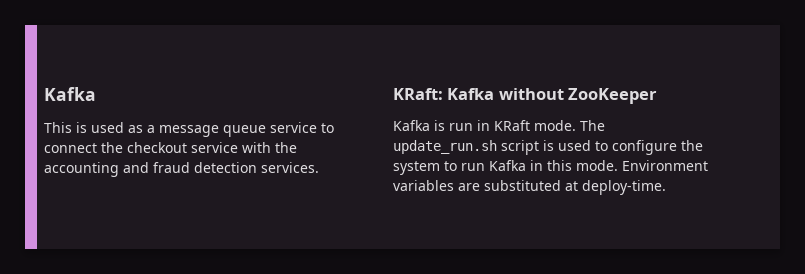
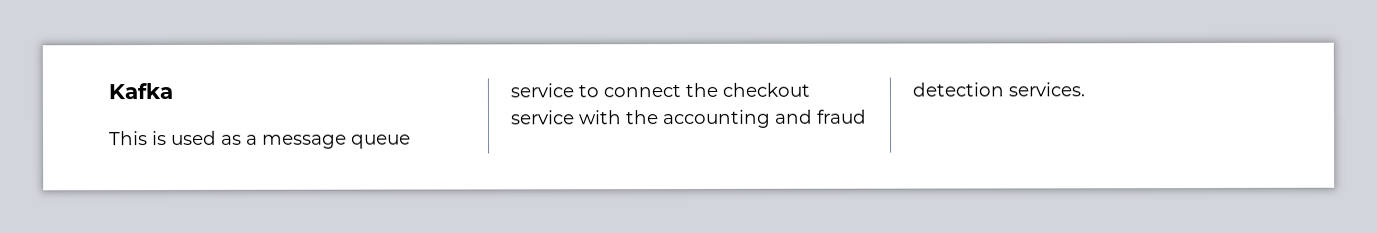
- KRaft: Kafka without ZooKeeper
- Kafka is run in KRaft mode. The update_run.sh script is used to configure the system to run Kafka in this mode. Environment variables are substituted at deploy-time.

